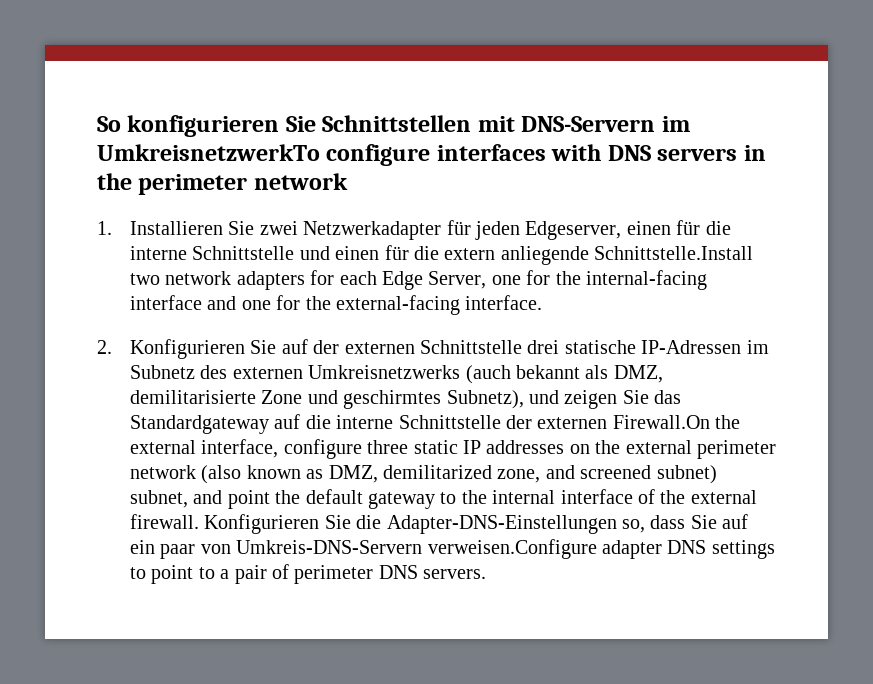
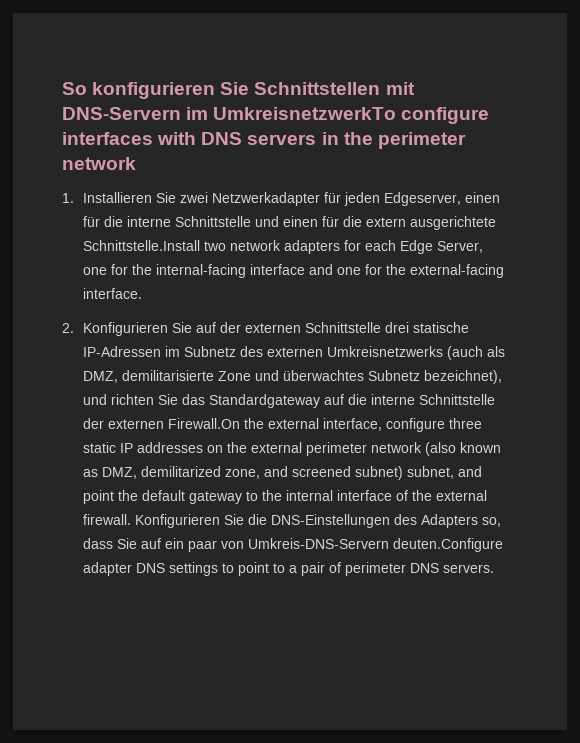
- 1. Installieren Sie zwei Netzwerkadapter für jeden Edgeserver, einen für die interne Schnittstelle und einen für die extern anliegende Schnittstelle.Install two network adapters for each Edge Server, one for the internal-facing interface and one for the external-facing interface.
+ 1. Installieren Sie zwei Netzwerkadapter für jeden Edgeserver, einen für die interne Schnittstelle und einen für die extern ausgerichtete Schnittstelle.Install two network adapters for each Edge Server, one for the internal-facing interface and one for the external-facing interface.
- 2. Konfigurieren Sie auf der externen Schnittstelle drei statische IP-Adressen im Subnetz des externen Umkreisnetzwerks (auch bekannt als DMZ, demilitarisierte Zone und geschirmtes Subnetz), und zeigen Sie das Standardgateway auf die interne Schnittstelle der externen Firewall.On the external interface, configure three static IP addresses on the external perimeter network (also known as DMZ, demilitarized zone, and screened subnet) subnet, and point the default gateway to the internal interface of the external firewall.
+ 2. Konfigurieren Sie auf der externen Schnittstelle drei statische IP-Adressen im Subnetz des externen Umkreisnetzwerks (auch als DMZ, demilitarisierte Zone und überwachtes Subnetz bezeichnet), und richten Sie das Standardgateway auf die interne Schnittstelle der externen Firewall.On the external interface, configure three static IP addresses on the external perimeter network (also known as DMZ, demilitarized zone, and screened subnet) subnet, and point the default gateway to the internal interface of the external firewall.
- Konfigurieren Sie die Adapter-DNS-Einstellungen so, dass Sie auf ein paar von Umkreis-DNS-Servern verweisen.Configure adapter DNS settings to point to a pair of perimeter DNS servers.
+ Konfigurieren Sie die DNS-Einstellungen des Adapters so, dass Sie auf ein paar von Umkreis-DNS-Servern deuten.Configure adapter DNS settings to point to a pair of perimeter DNS servers.

